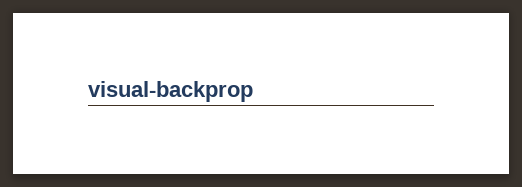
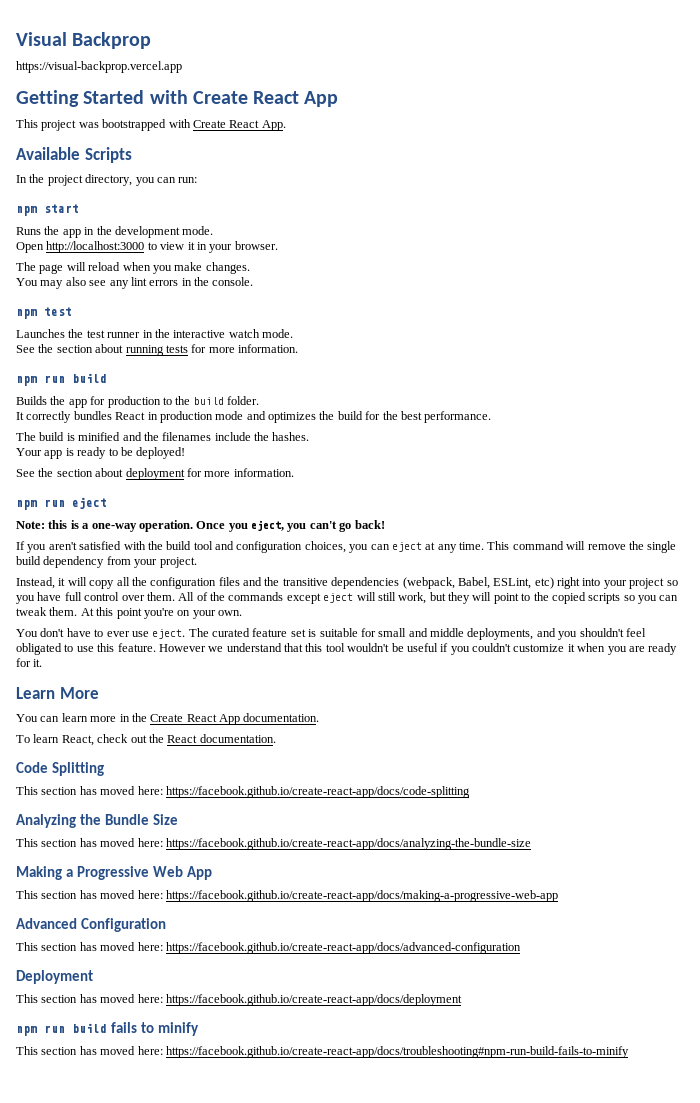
- visual-backprop
+ Visual Backprop
+ https://visual-backprop.vercel.app
+ Getting Started with Create React App
+ This project was bootstrapped with Create React App.
+ Available Scripts
+ In the project directory, you can run:
+ npm start
+ Runs the app in the development mode.
+ Open http://localhost:3000 to view it in your browser.
+ The page will reload when you make changes.
+ You may also see any lint errors in the console.
+ npm test
+ Launches the test runner in the interactive watch mode.
+ See the section about running tests for more information.
+ npm run build
+ Builds the app for production to the build folder.
+ It correctly bundles React in production mode and optimizes the build for the best performance.
+ The build is minified and the filenames include the hashes.
+ Your app is ready to be deployed!
+ See the section about deployment for more information.
+ npm run eject
+ Note: this is a one-way operation. Once you eject, you can't go back!
+ If you aren't satisfied with the build tool and configuration choices, you can eject at any time. This command will remove the single build dependency from your project.
+ Instead, it will copy all the configuration files and the transitive dependencies (webpack, Babel, ESLint, etc) right into your project so you have full control over them. All of the commands except eject will still work, but they will point to the copied scripts so you can tweak them. At this point you're on your own.
+ You don't have to ever use eject. The curated feature set is suitable for small and middle deployments, and you shouldn't feel obligated to use this feature. However we understand that this tool wouldn't be useful if you couldn't customize it when you are ready for it.
+ Learn More
+ You can learn more in the Create React App documentation.
+ To learn React, check out the React documentation.
+ Code Splitting
+ This section has moved here: https://facebook.github.io/create-react-app/docs/code-splitting
+ Analyzing the Bundle Size
+ This section has moved here: https://facebook.github.io/create-react-app/docs/analyzing-the-bundle-size
+ Making a Progressive Web App
+ This section has moved here: https://facebook.github.io/create-react-app/docs/making-a-progressive-web-app
+ Advanced Configuration
+ This section has moved here: https://facebook.github.io/create-react-app/docs/advanced-configuration
+ Deployment
+ This section has moved here: https://facebook.github.io/create-react-app/docs/deployment
+ npm run build fails to minify
+ This section has moved here: https://facebook.github.io/create-react-app/docs/troubleshooting#npm-run-build-fails-to-minify

